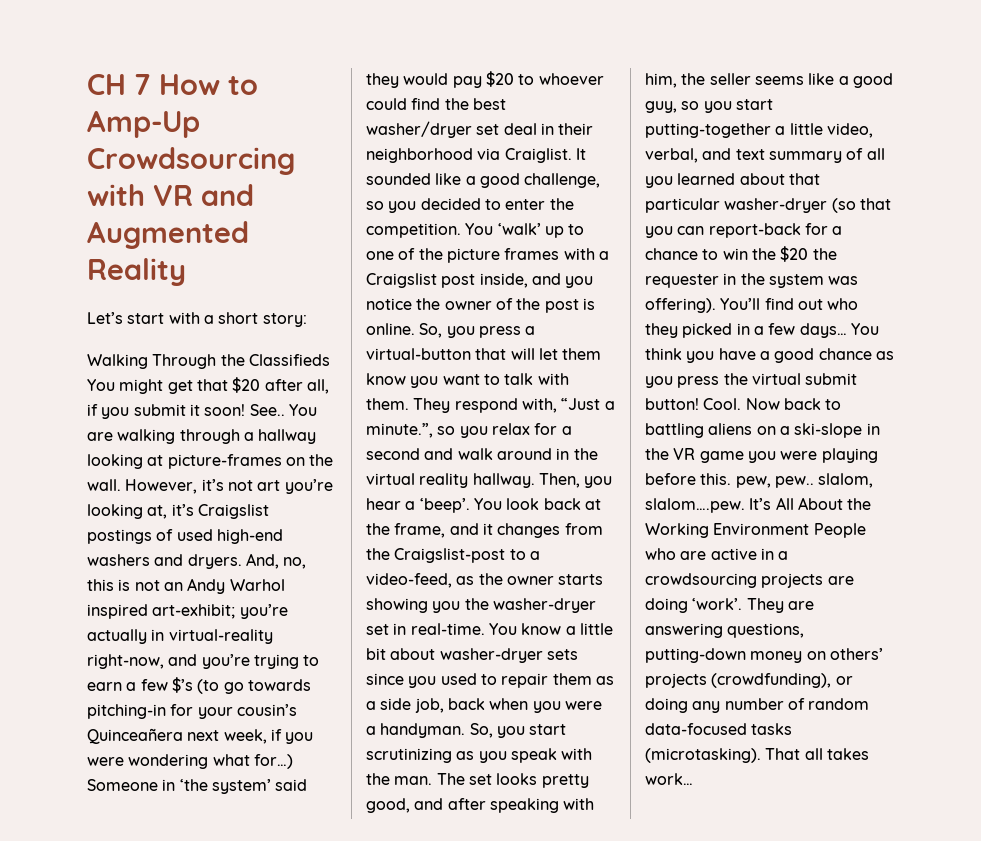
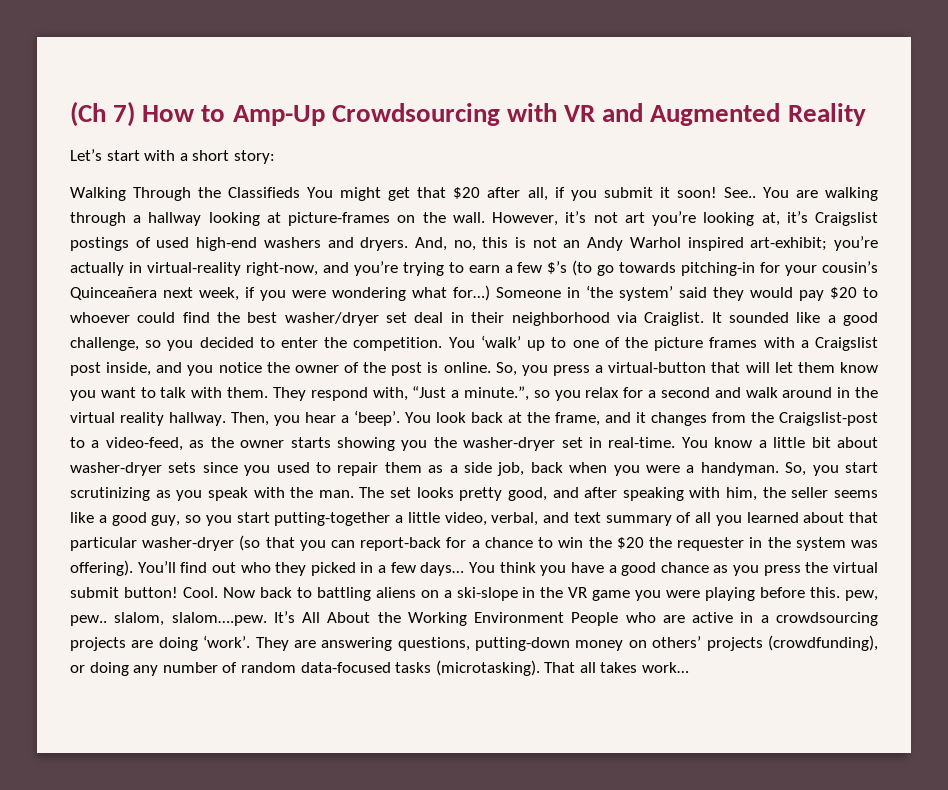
- CH 7 How to Amp-Up Crowdsourcing with VR and Augmented Reality
+ (Ch 7) How to Amp-Up Crowdsourcing with VR and Augmented Reality

